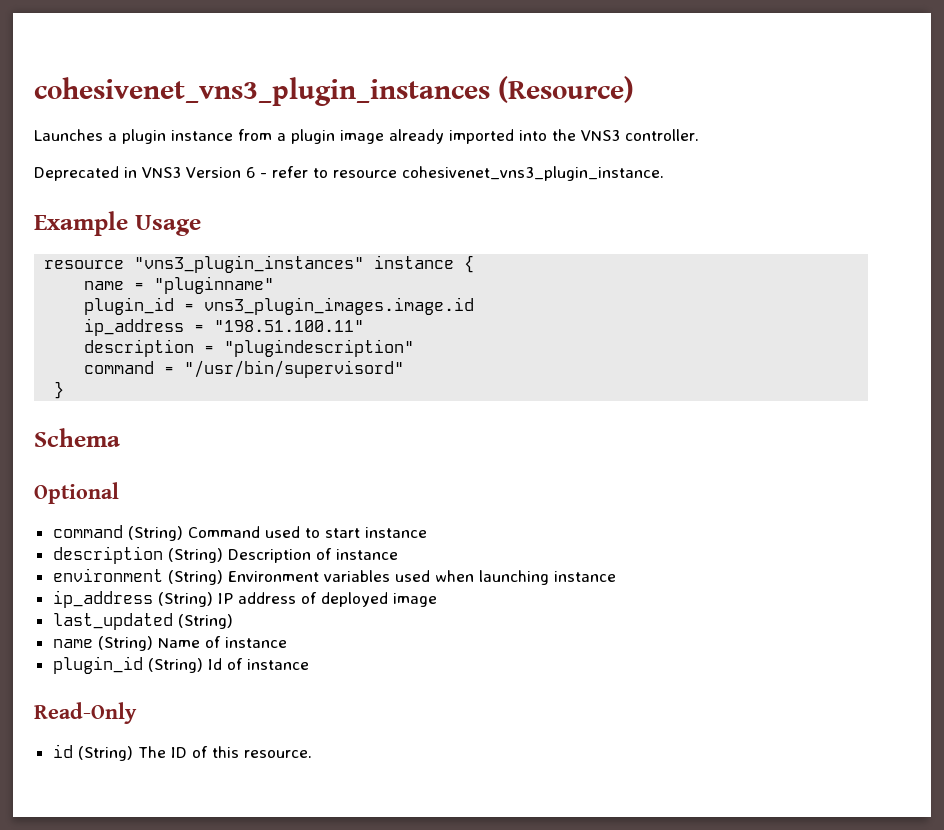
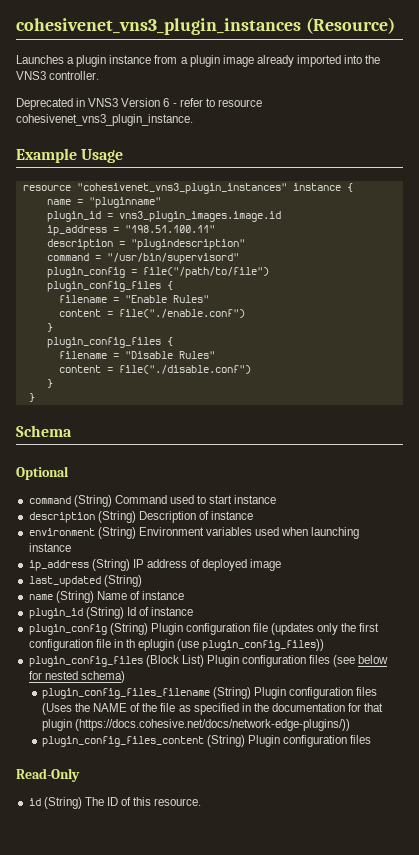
- resource "vns3_plugin_instances" instance {
+ resource "cohesivenet_vns3_plugin_instances" instance {
+ plugin_config = file("/path/to/file")
+ plugin_config_files {
+ filename = "Enable Rules"
+ content = file("./enable.conf")
+ }
+ plugin_config_files {
+ filename = "Disable Rules"
+ content = file("./disable.conf")
+ }
+ plugin_config (String) Plugin configuration file (updates only the first configuration file in th eplugin (use plugin_config_files))
+ plugin_config_files (Block List) Plugin configuration files (see below for nested schema)
+ plugin_config_files_filename (String) Plugin configuration files (Uses the NAME of the file as specified in the documentation for that plugin (https://docs.cohesive.net/docs/network-edge-plugins/))
+ plugin_config_files_content (String) Plugin configuration files

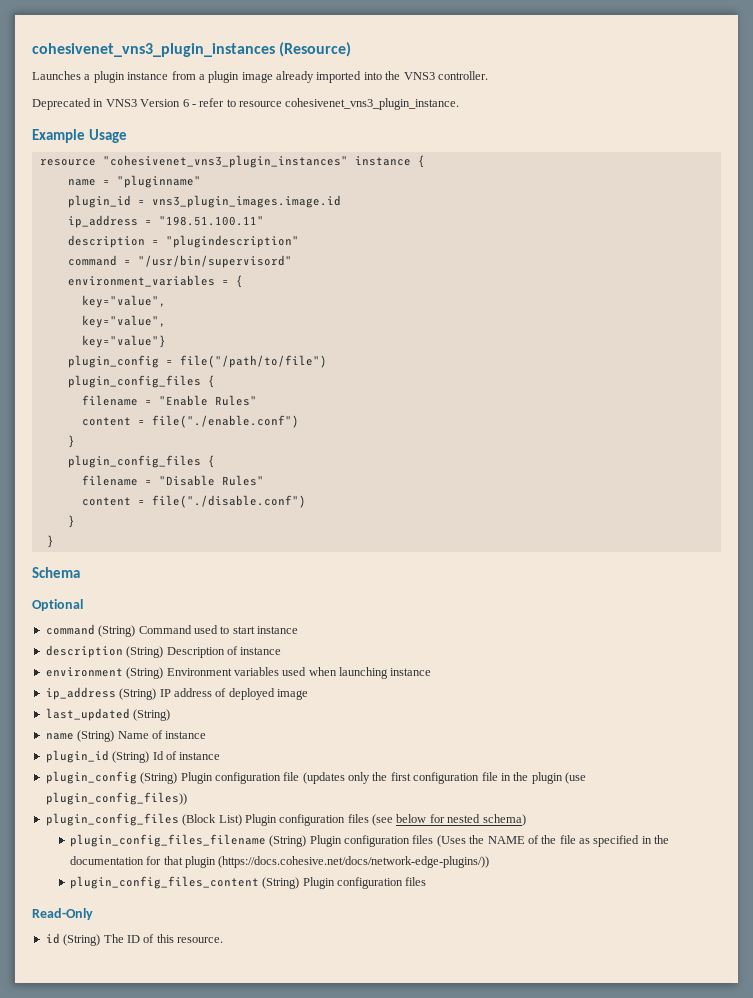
+ environment_variables = {
+ key="value",
+ key="value",
+ key="value"}
- plugin_config (String) Plugin configuration file (updates only the first configuration file in th eplugin (use plugin_config_files))
+ plugin_config (String) Plugin configuration file (updates only the first configuration file in the plugin (use plugin_config_files))

